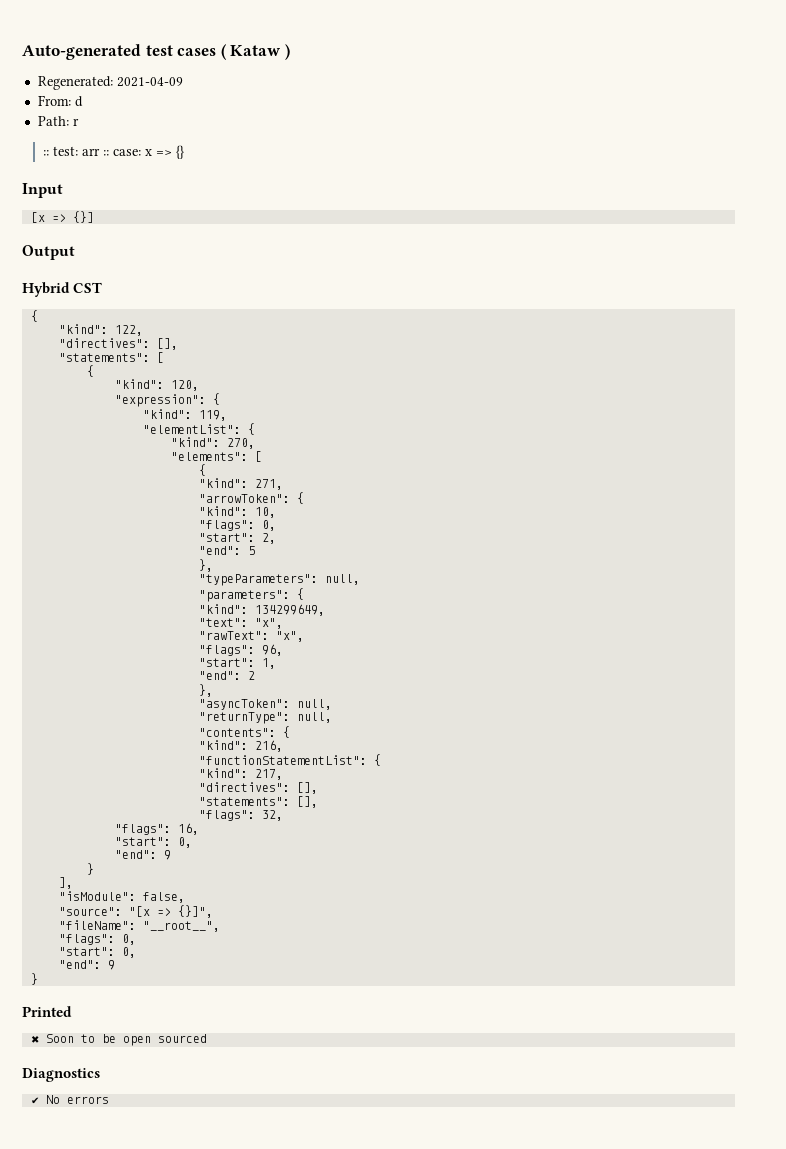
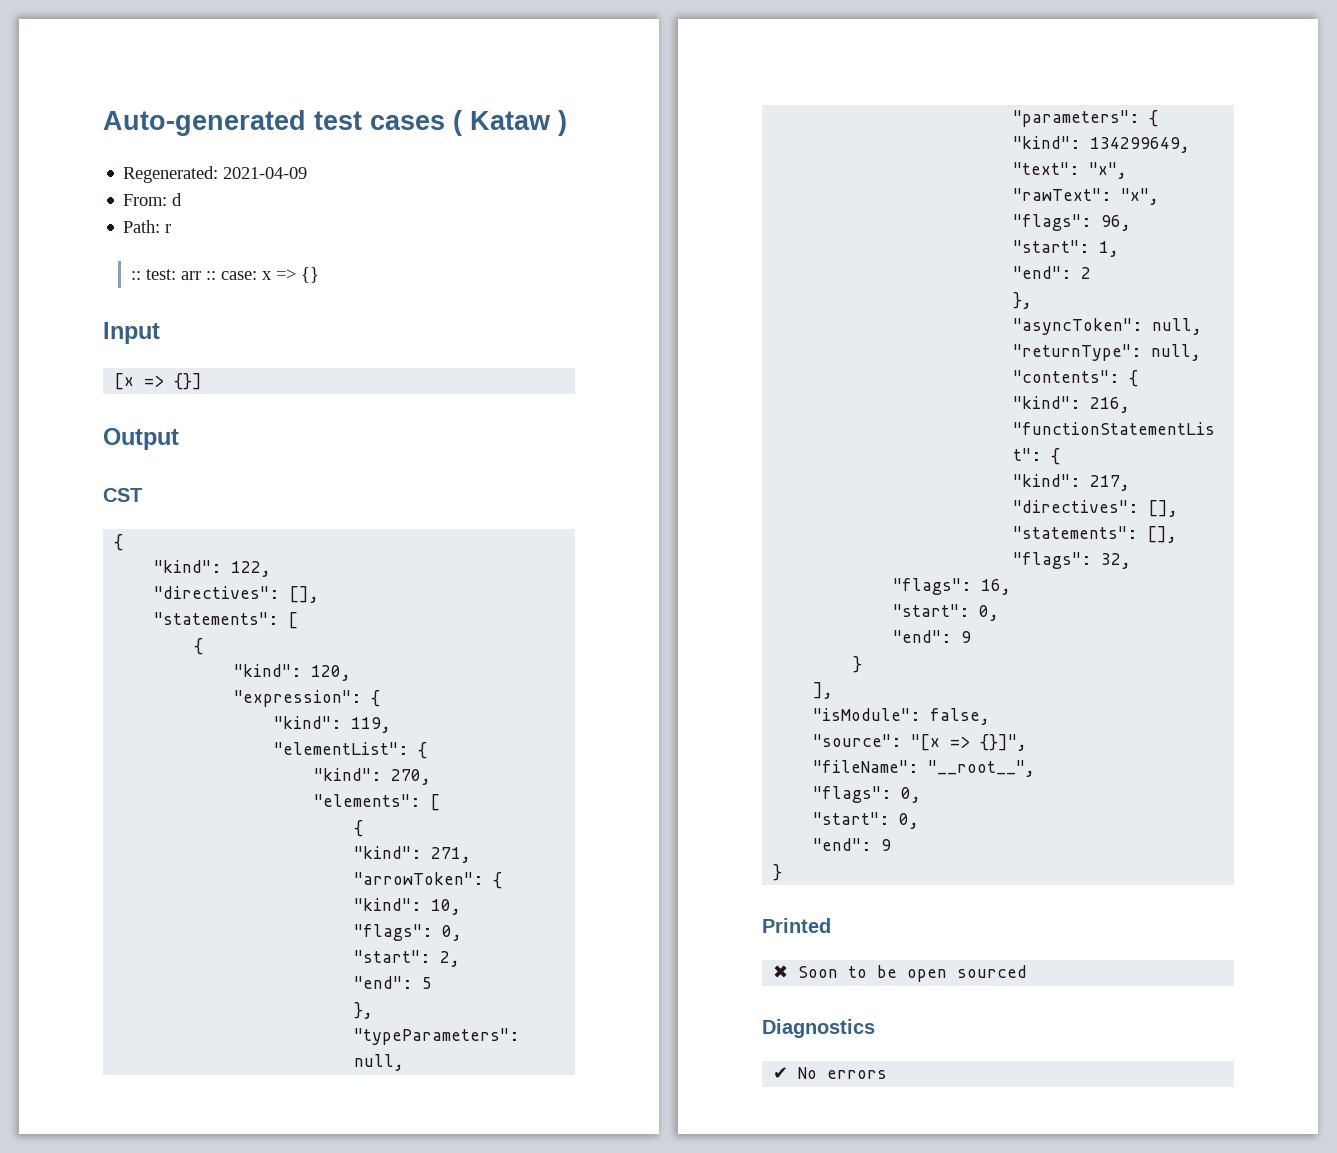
- Hybrid CST
+ CST

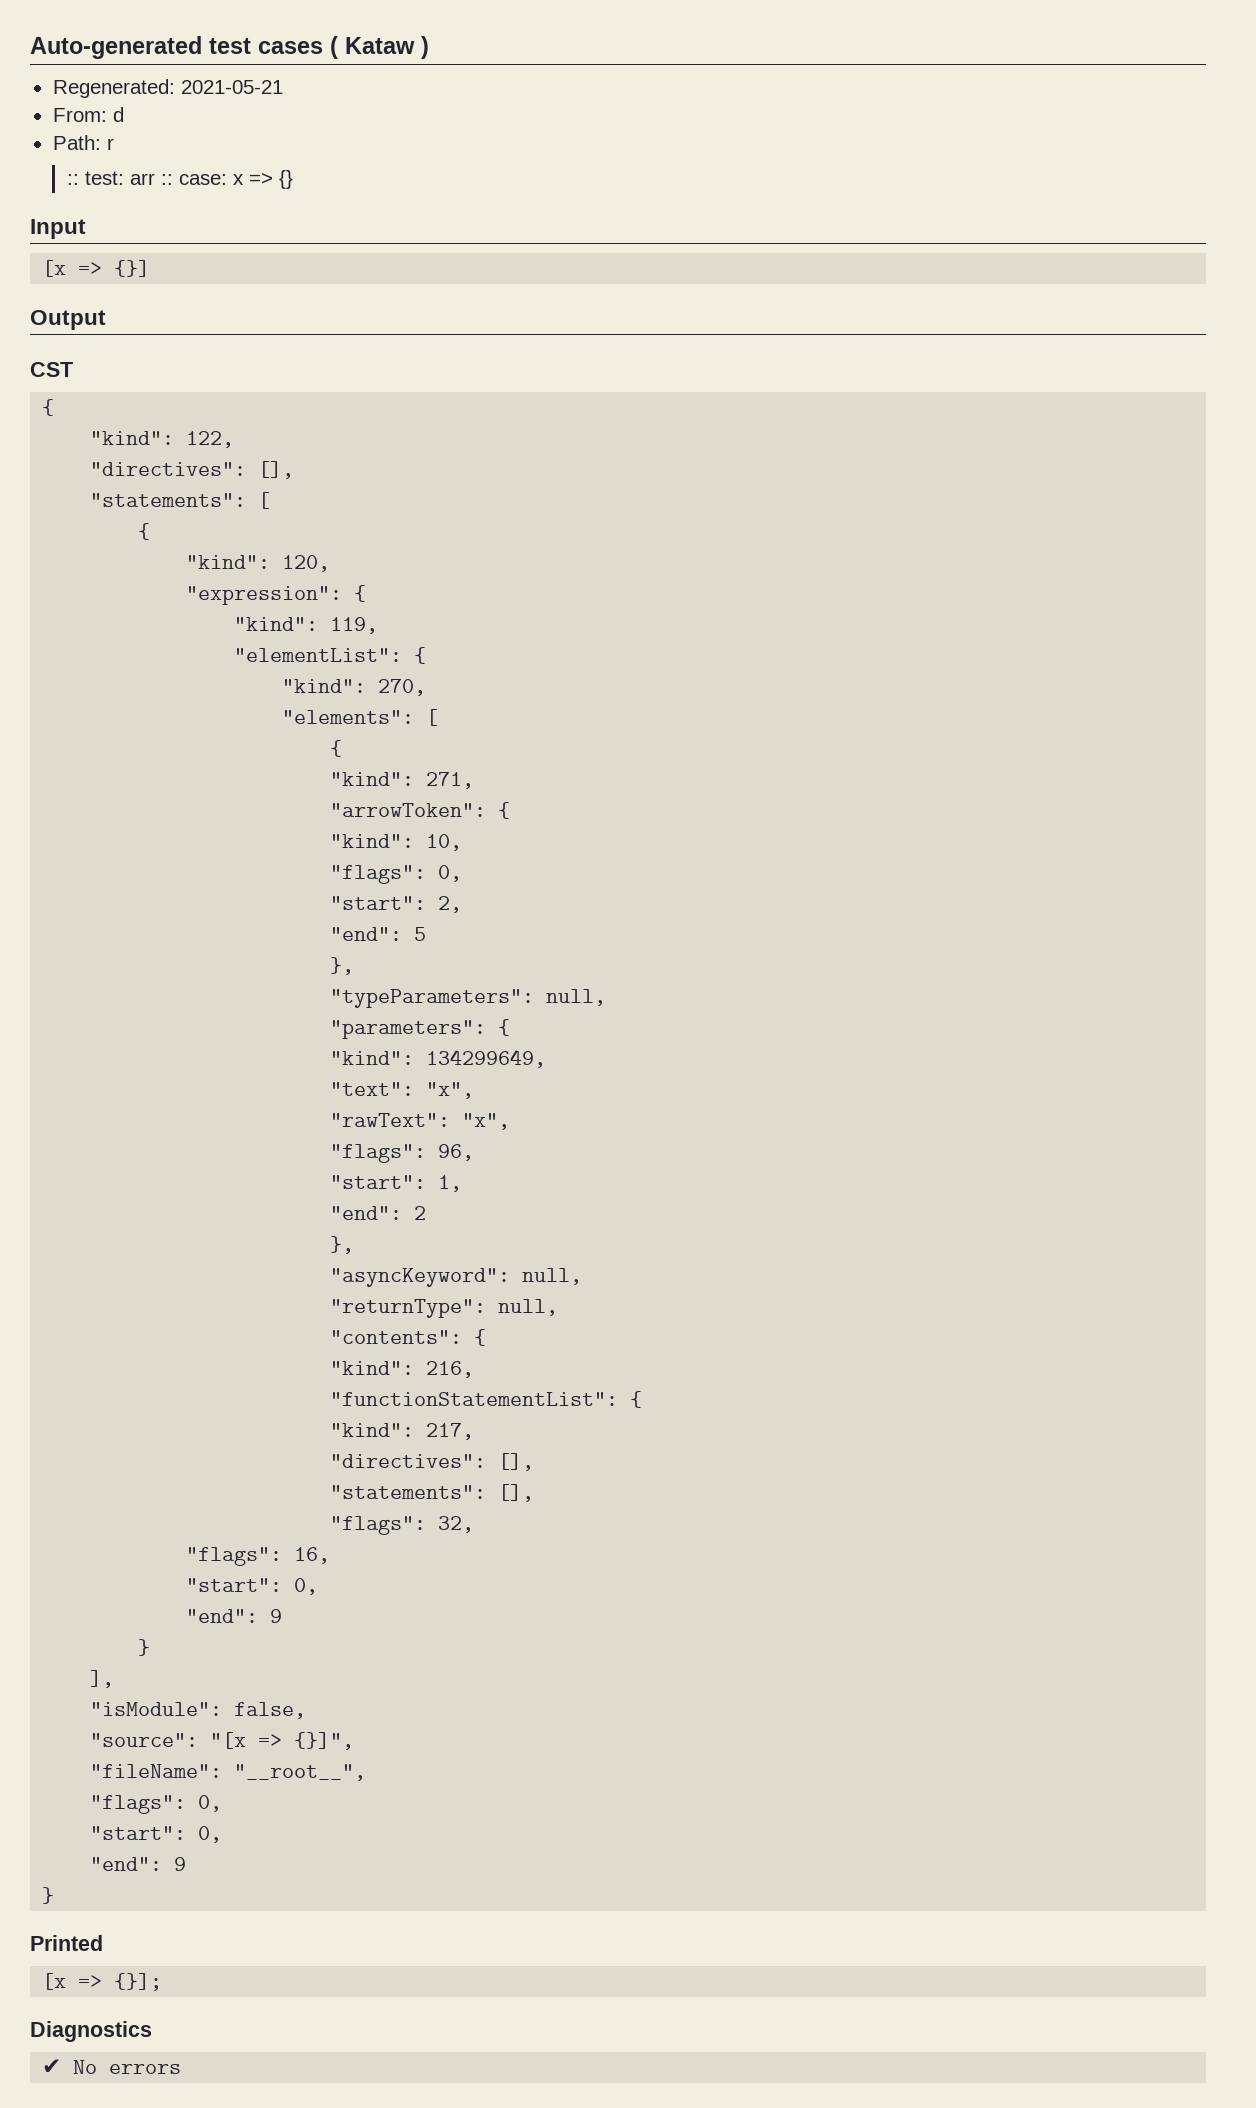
- Regenerated: 2021-04-09
+ Regenerated: 2021-05-21
- "asyncToken": null,
+ "asyncKeyword": null,
- ✖ Soon to be open sourced
+ [x => {}];

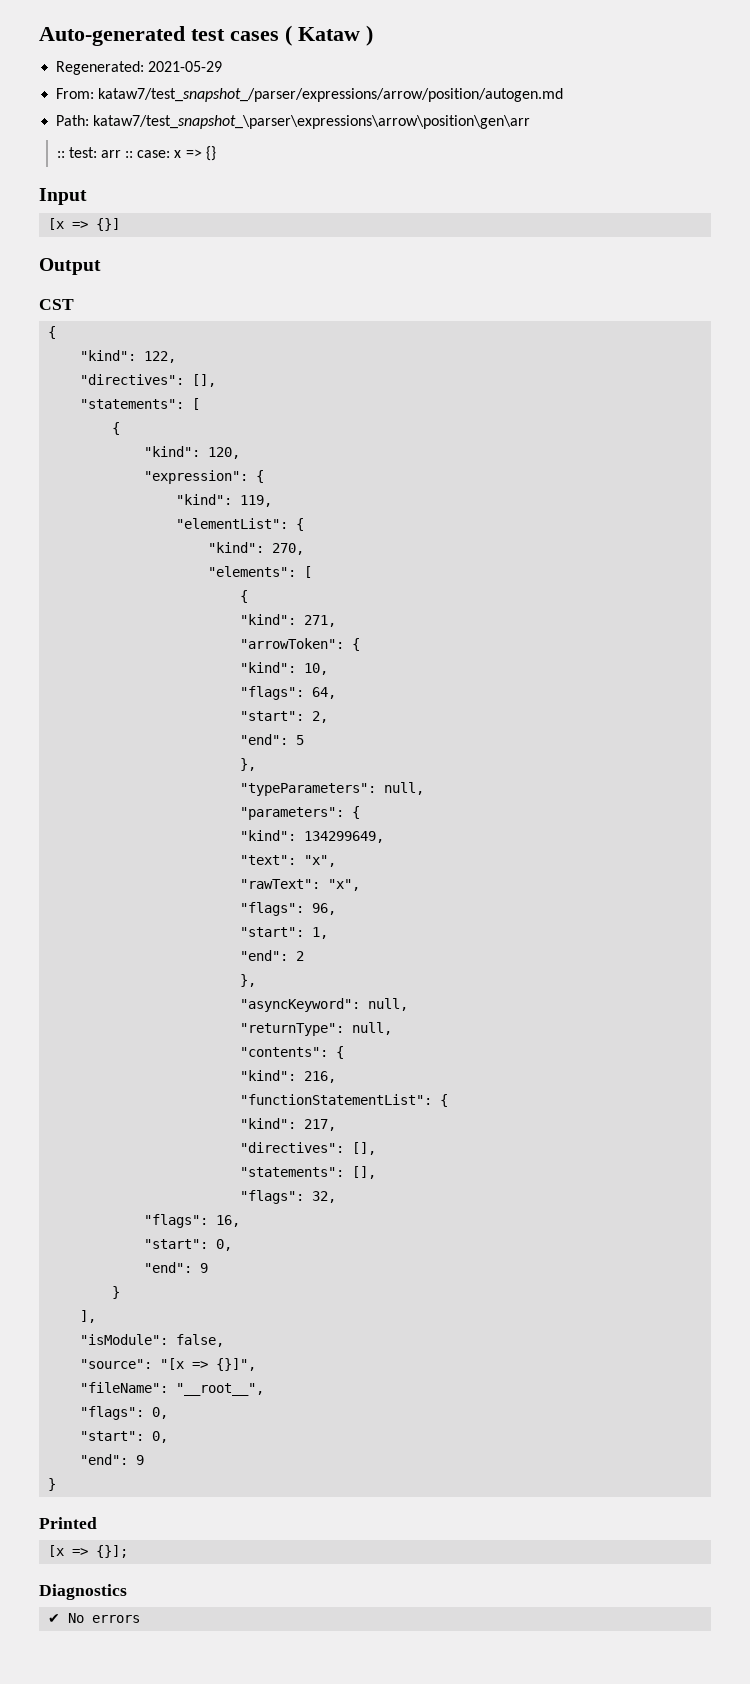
- Regenerated: 2021-05-21
+ Regenerated: 2021-05-29
- From: d
+ From: kataw7/test_snapshot_/parser/expressions/arrow/position/autogen.md
- Path: r
+ Path: kataw7/test_snapshot_\parser\expressions\arrow\position\gen\arr
  "kind": 10,
- "flags": 0,
+ "flags": 64,

